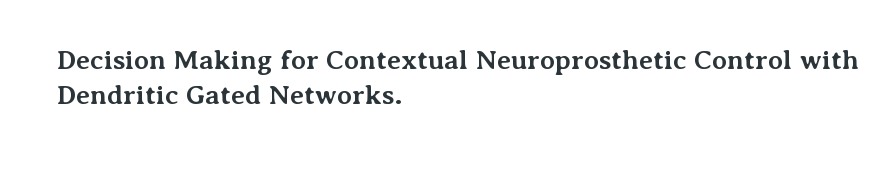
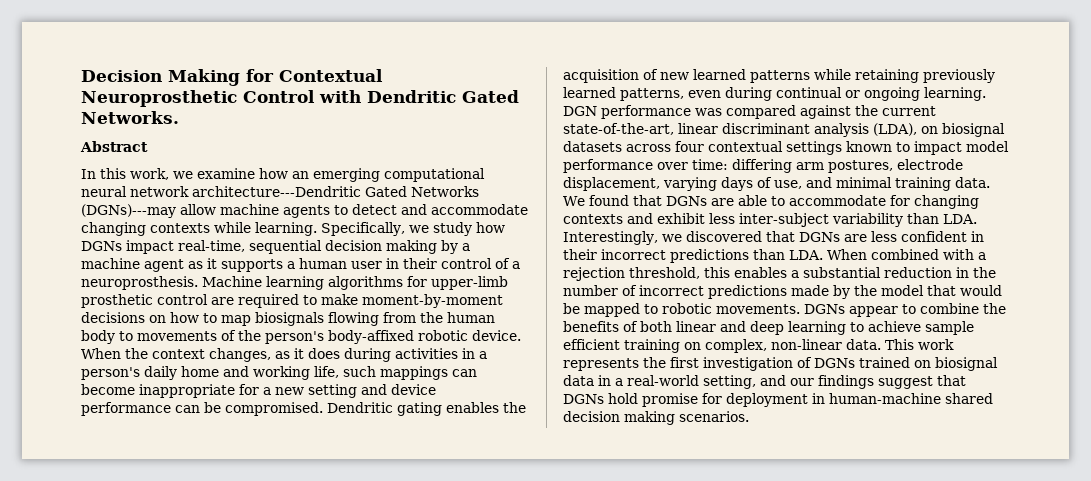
+ Abstract
+ In this work, we examine how an emerging computational neural network architecture---Dendritic Gated Networks (DGNs)---may allow machine agents to detect and accommodate changing contexts while learning. Specifically, we study how DGNs impact real-time, sequential decision making by a machine agent as it supports a human user in their control of a neuroprosthesis. Machine learning algorithms for upper-limb prosthetic control are required to make moment-by-moment decisions on how to map biosignals flowing from the human body to movements of the person's body-affixed robotic device. When the context changes, as it does during activities in a person's daily home and working life, such mappings can become inappropriate for a new setting and device performance can be compromised. Dendritic gating enables the acquisition of new learned patterns while retaining previously learned patterns, even during continual or ongoing learning. DGN performance was compared against the current state-of-the-art, linear discriminant analysis (LDA), on biosignal datasets across four contextual settings known to impact model performance over time: differing arm postures, electrode displacement, varying days of use, and minimal training data. We found that DGNs are able to accommodate for changing contexts and exhibit less inter-subject variability than LDA. Interestingly, we discovered that DGNs are less confident in their incorrect predictions than LDA. When combined with a rejection threshold, this enables a substantial reduction in the number of incorrect predictions made by the model that would be mapped to robotic movements. DGNs appear to combine the benefits of both linear and deep learning to achieve sample efficient training on complex, non-linear data. This work represents the first investigation of DGNs trained on biosignal data in a real-world setting, and our findings suggest that DGNs hold promise for deployment in human-machine shared decision making scenarios.

